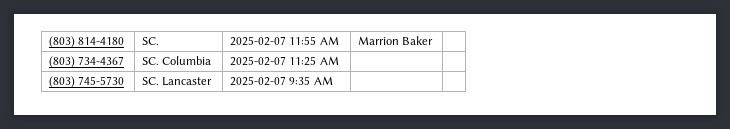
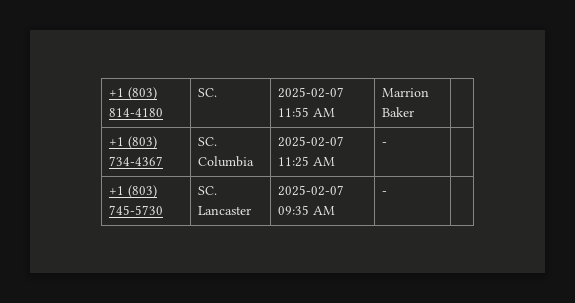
- (803) 814-4180 | SC. | 2025-02-07 11:55 AM | Marrion Baker |
+ +1 (803) 814-4180 | SC. | 2025-02-07 11:55 AM | Marrion Baker |
- (803) 734-4367 | SC. Columbia | 2025-02-07 11:25 AM | |
- (803) 745-5730 | SC. Lancaster | 2025-02-07 9:35 AM | |
+ +1 (803) 734-4367 | SC. Columbia | 2025-02-07 11:25 AM | - |
+ +1 (803) 745-5730 | SC. Lancaster | 2025-02-07 09:35 AM | - |

